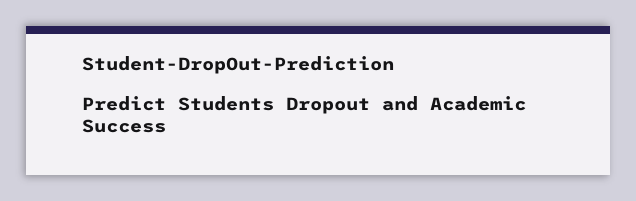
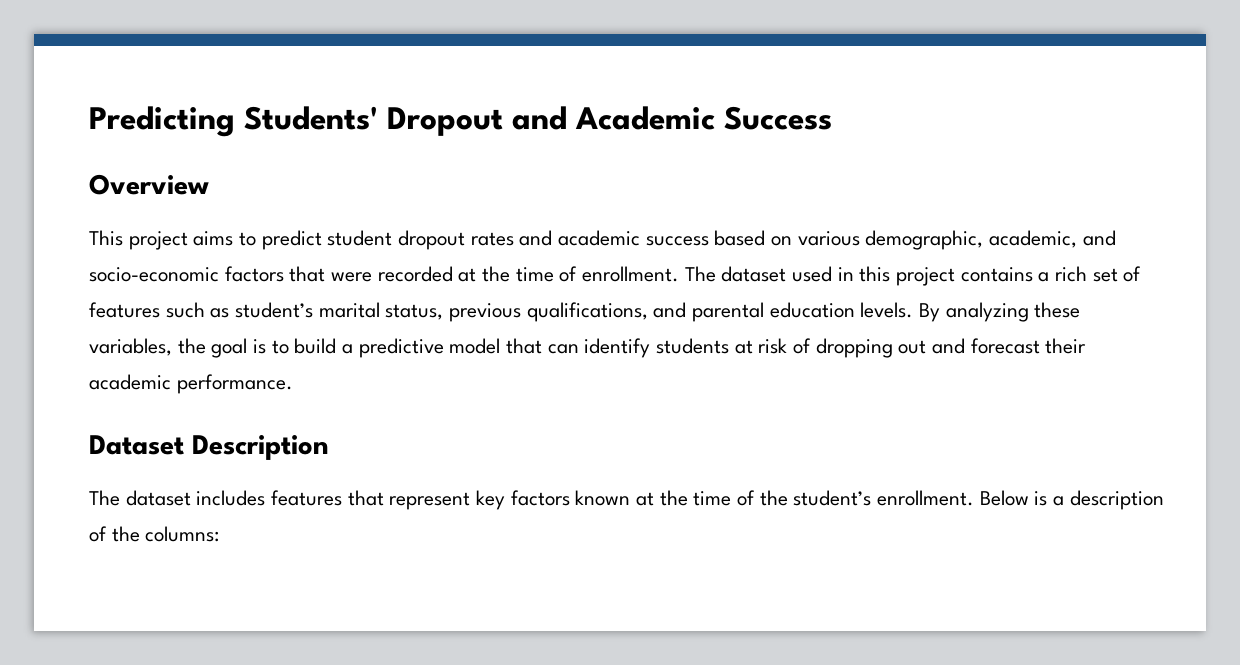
- Student-DropOut-Prediction
- Predict Students Dropout and Academic Success
+ Predicting Students' Dropout and Academic Success
+ Overview
+ This project aims to predict student dropout rates and academic success based on various demographic, academic, and socio-economic factors that were recorded at the time of enrollment. The dataset used in this project contains a rich set of features such as student’s marital status, previous qualifications, and parental education levels. By analyzing these variables, the goal is to build a predictive model that can identify students at risk of dropping out and forecast their academic performance.
+ Dataset Description
+ The dataset includes features that represent key factors known at the time of the student’s enrollment. Below is a description of the columns:

